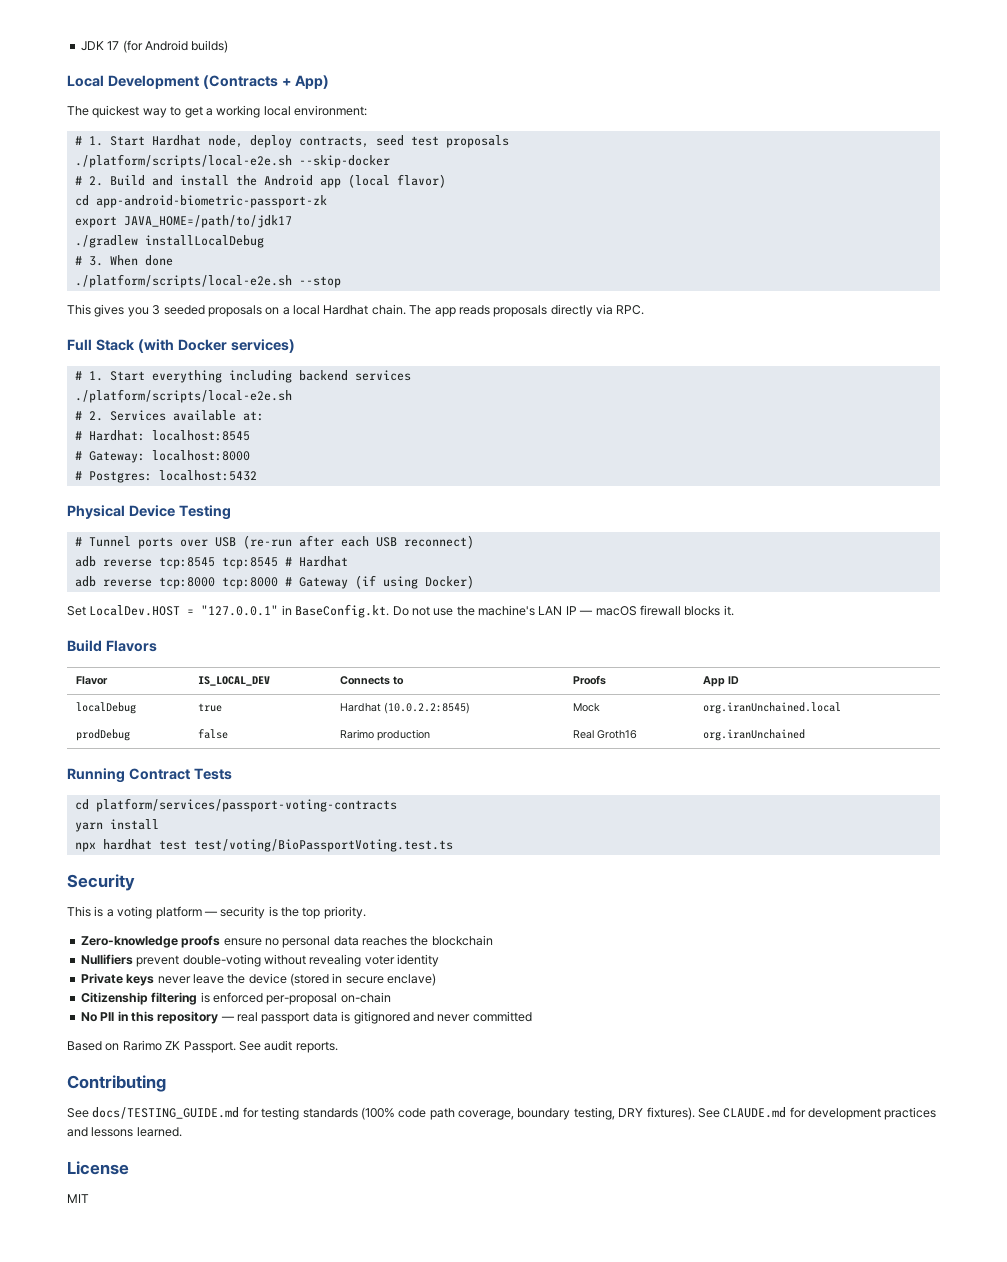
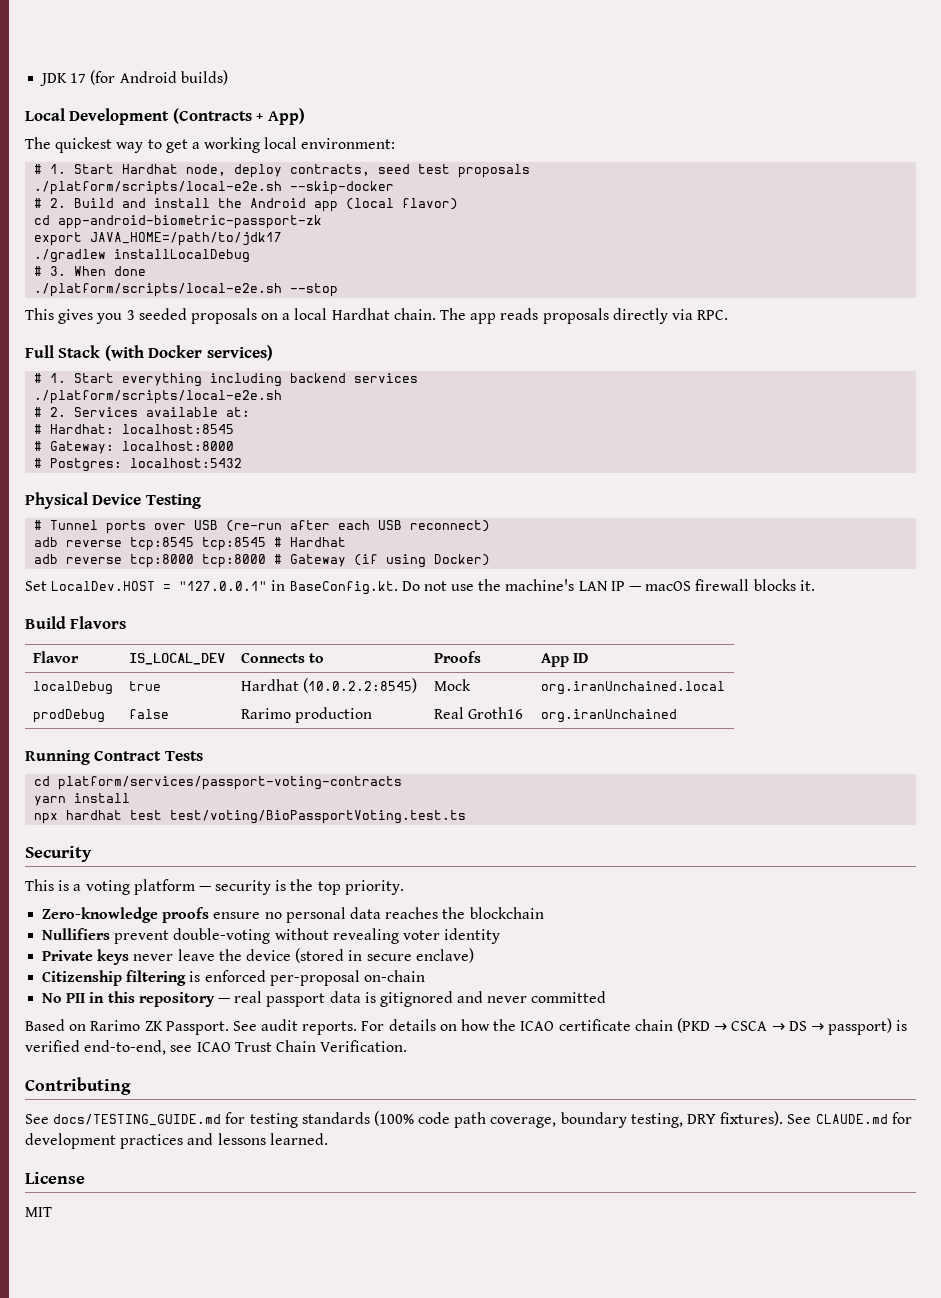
+ For details on how the ICAO certificate chain (PKD → CSCA → DS → passport) is verified end-to-end, see ICAO Trust Chain Verification.

